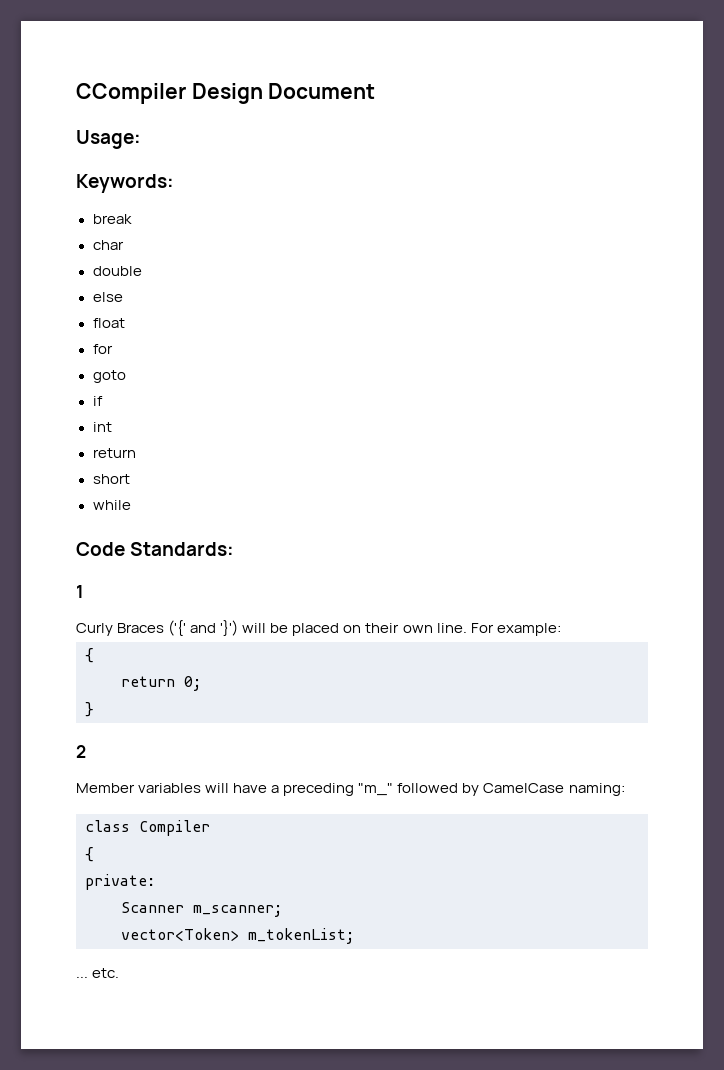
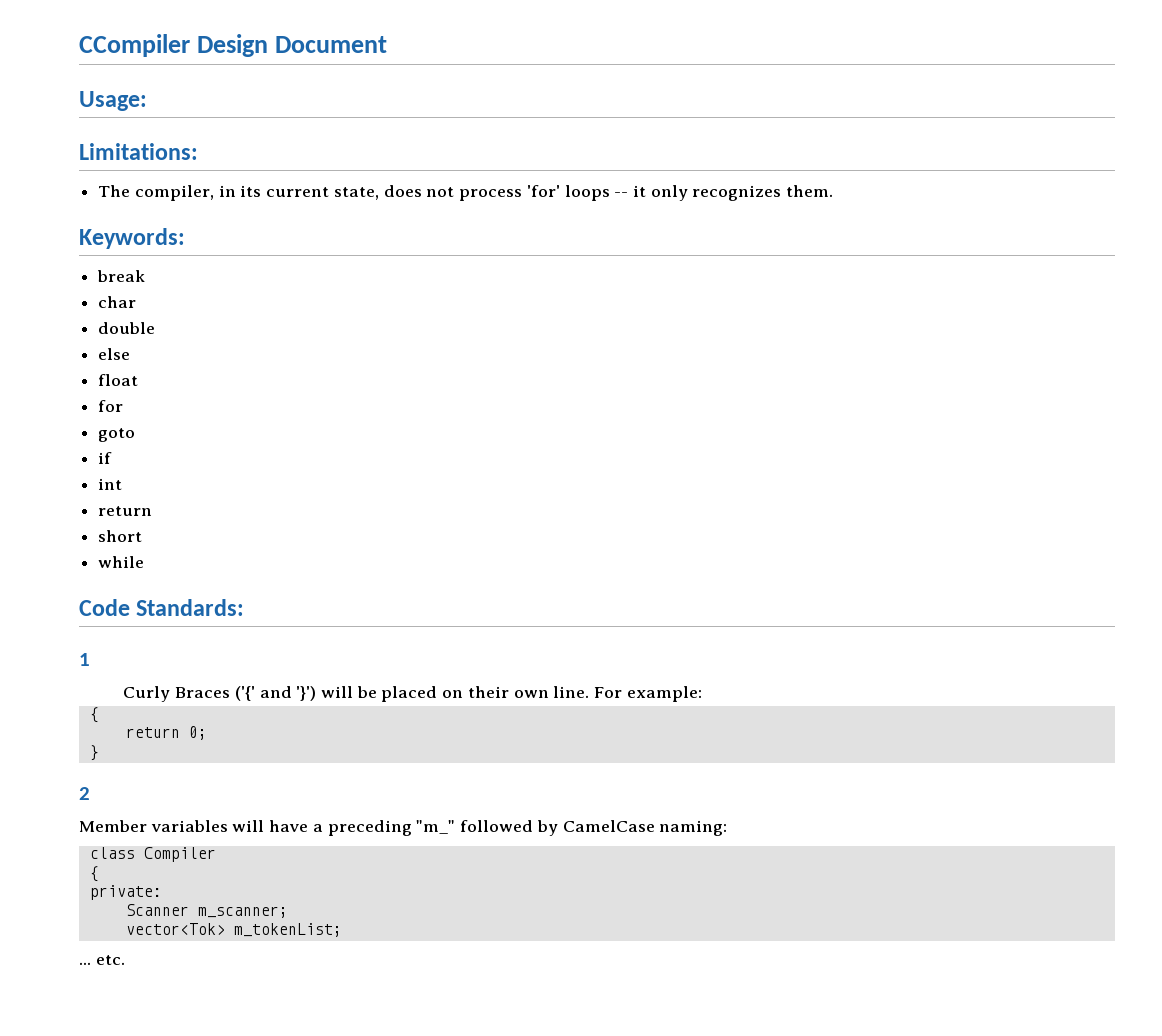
+ Limitations:
+ The compiler, in its current state, does not process 'for' loops -- it only recognizes them.
- vector<Token> m_tokenList;
+ vector<Tok> m_tokenList;

